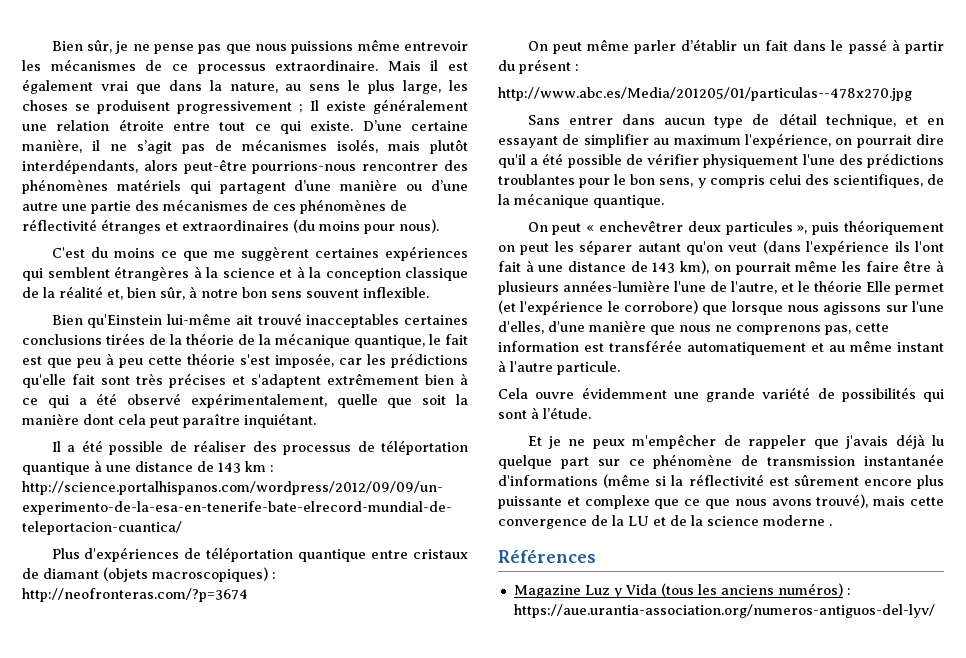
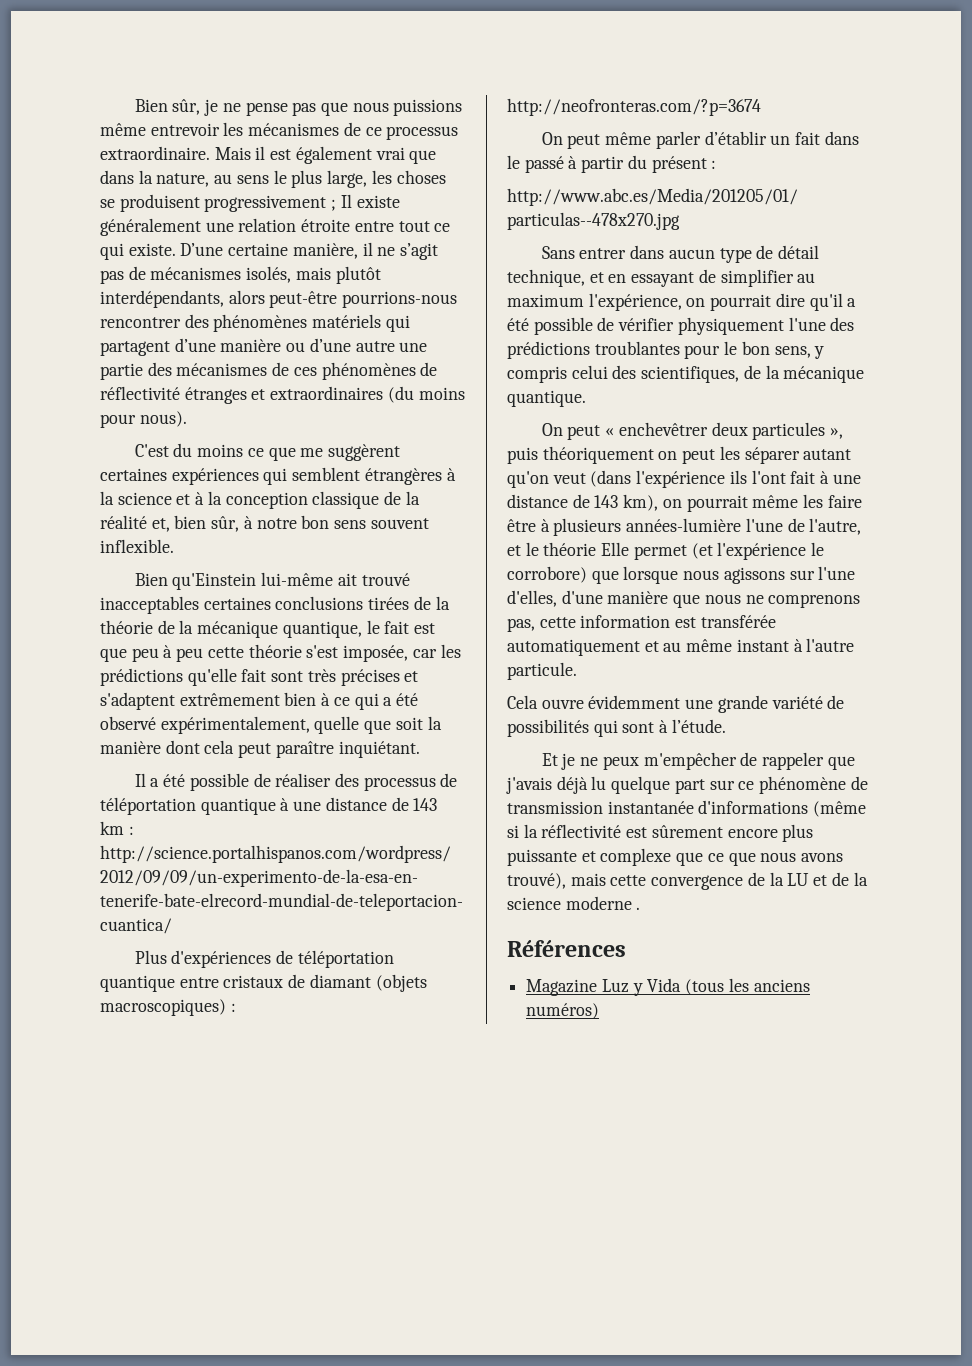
- Magazine Luz y Vida (tous les anciens numéros) : https://aue.urantia-association.org/numeros-antiguos-del-lyv/
+ Magazine Luz y Vida (tous les anciens numéros)

